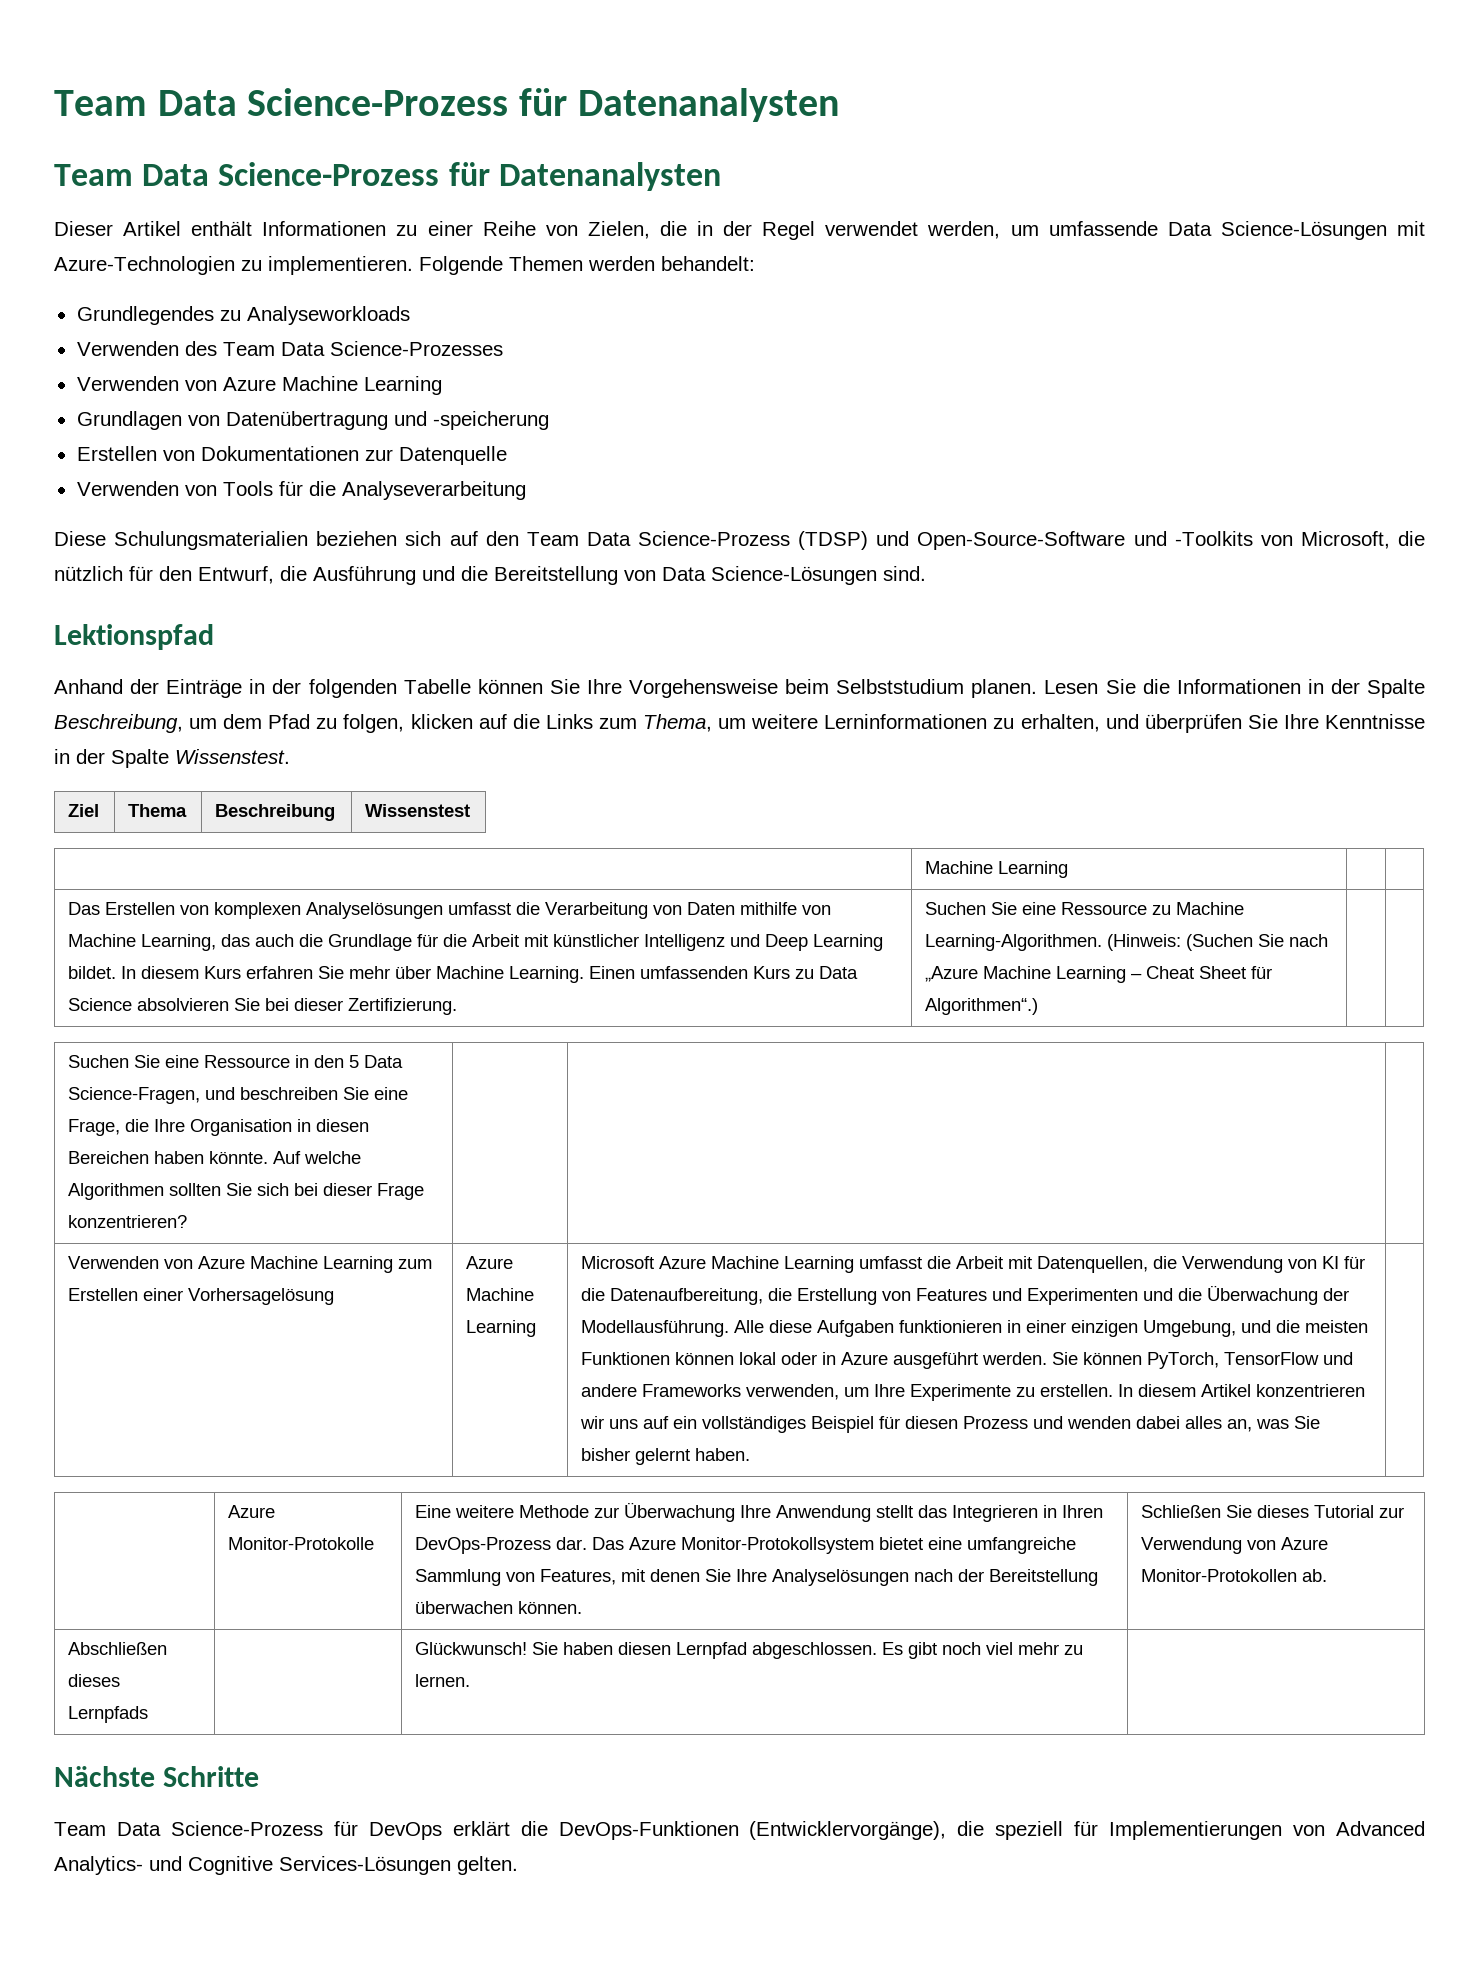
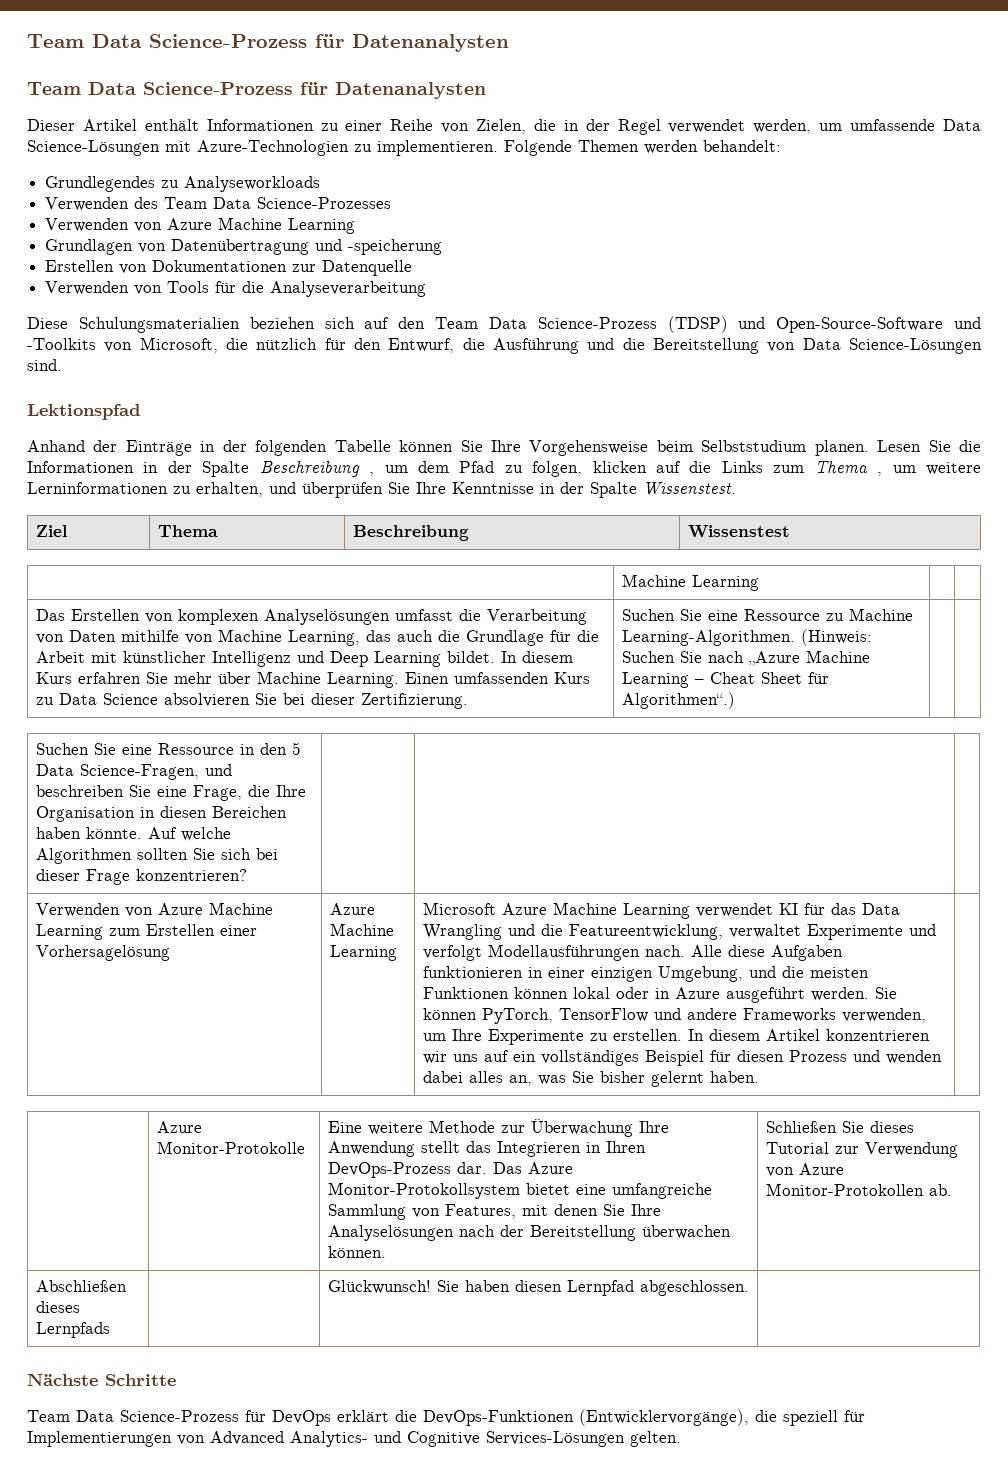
- Lesen Sie die Informationen in der Spalte Beschreibung, um dem Pfad zu folgen, klicken auf die Links zum Thema, um weitere Lerninformationen zu erhalten, und überprüfen Sie Ihre Kenntnisse in der Spalte Wissenstest.
+ Lesen Sie die Informationen in der Spalte Beschreibung , um dem Pfad zu folgen, klicken auf die Links zum Thema , um weitere Lerninformationen zu erhalten, und überprüfen Sie Ihre Kenntnisse in der Spalte Wissenstest.
- (Hinweis: (Suchen Sie nach „Azure Machine Learning – Cheat Sheet für Algorithmen“.)
+ (Hinweis: Suchen Sie nach „Azure Machine Learning – Cheat Sheet für Algorithmen“.)
- Microsoft Azure Machine Learning umfasst die Arbeit mit Datenquellen, die Verwendung von KI für die Datenaufbereitung, die Erstellung von Features und Experimenten und die Überwachung der Modellausführung.
+ Microsoft Azure Machine Learning verwendet KI für das Data Wrangling und die Featureentwicklung, verwaltet Experimente und verfolgt Modellausführungen nach.
- Abschließen dieses Lernpfads | | Glückwunsch! Sie haben diesen Lernpfad abgeschlossen. Es gibt noch viel mehr zu lernen. |
+ Abschließen dieses Lernpfads | | Glückwunsch! Sie haben diesen Lernpfad abgeschlossen. |

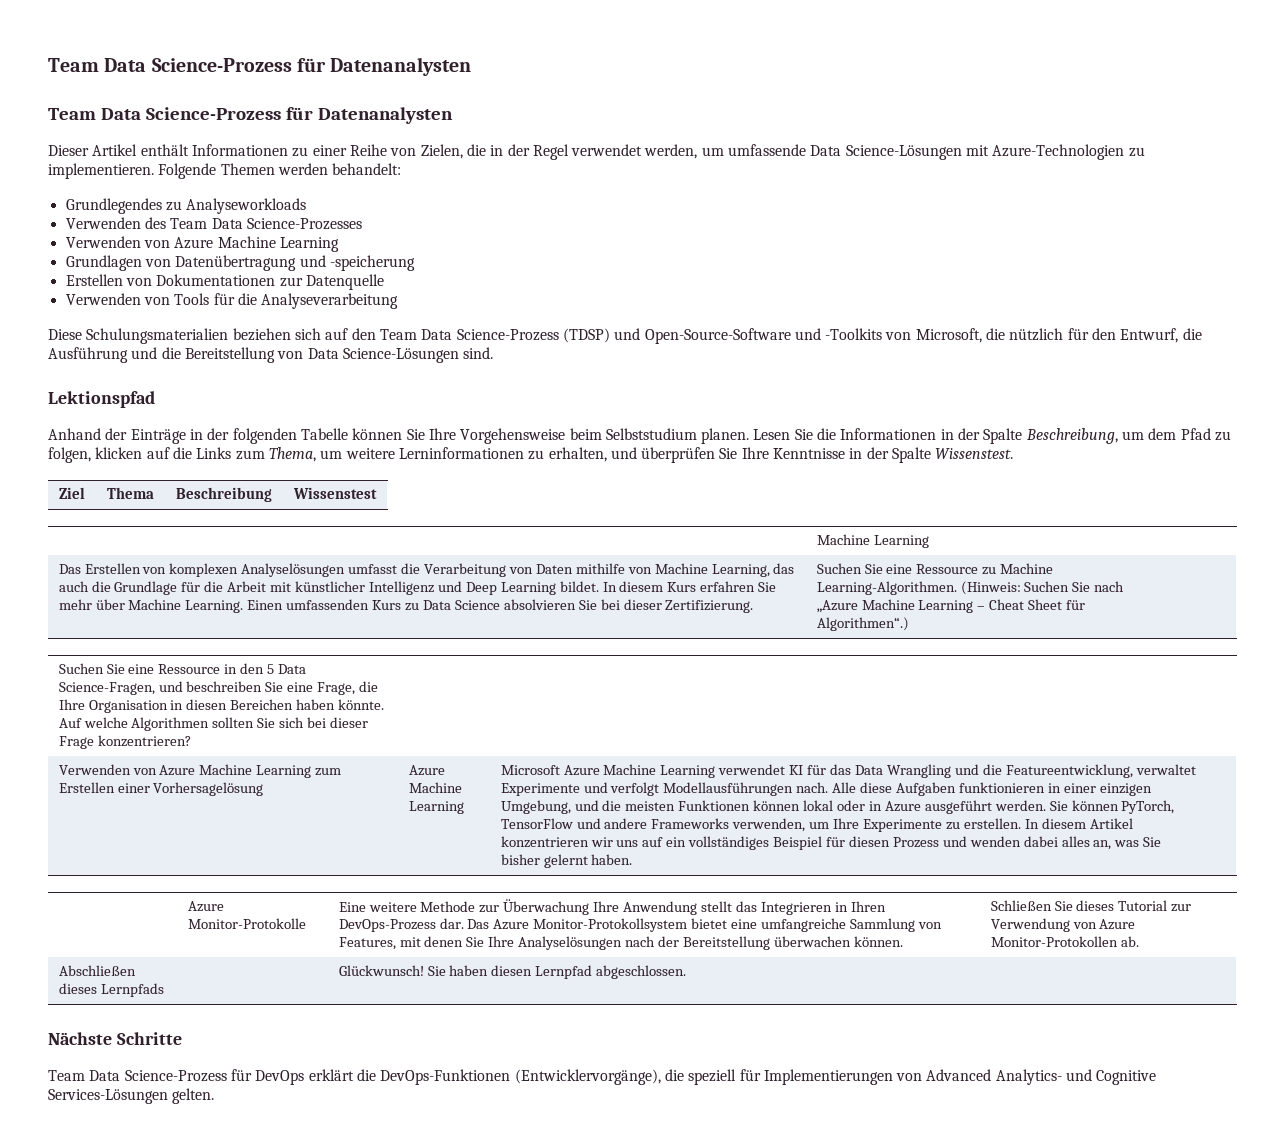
- Lesen Sie die Informationen in der Spalte Beschreibung , um dem Pfad zu folgen, klicken auf die Links zum Thema , um weitere Lerninformationen zu erhalten, und überprüfen Sie Ihre Kenntnisse in der Spalte Wissenstest.
+ Lesen Sie die Informationen in der Spalte Beschreibung, um dem Pfad zu folgen, klicken auf die Links zum Thema, um weitere Lerninformationen zu erhalten, und überprüfen Sie Ihre Kenntnisse in der Spalte Wissenstest.

